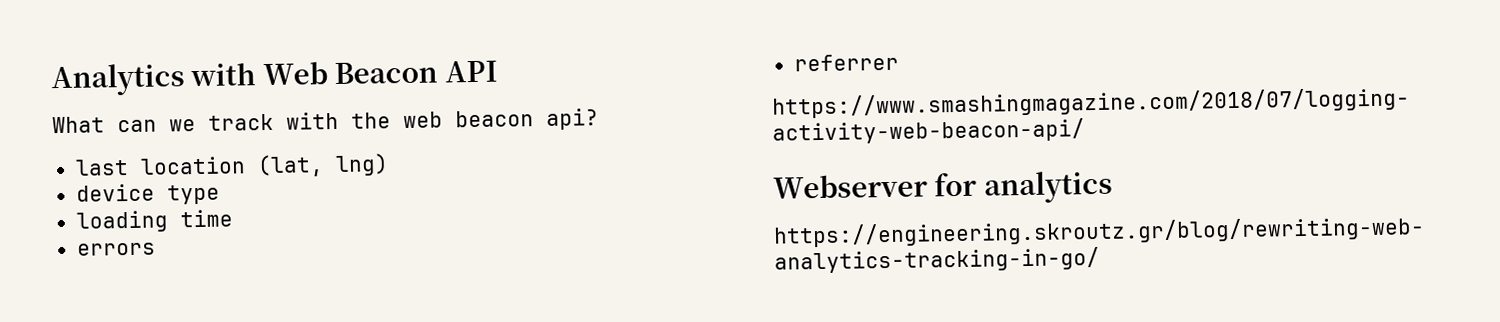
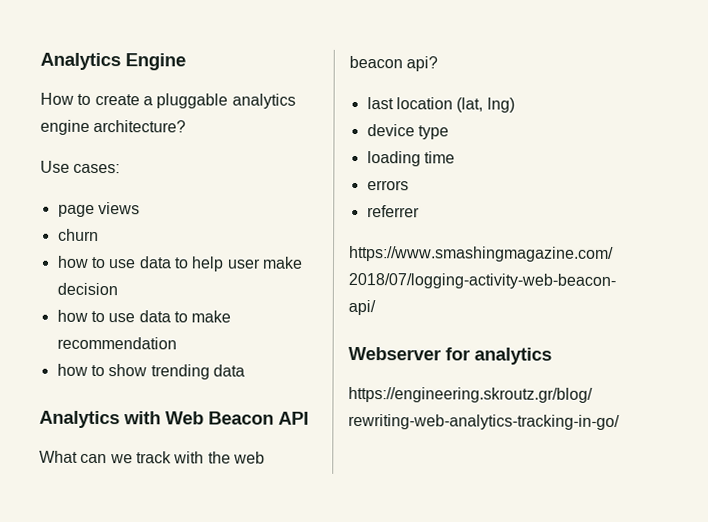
+ Analytics Engine
+ How to create a pluggable analytics engine architecture?
+ Use cases:
+ page views
+ churn
+ how to use data to help user make decision
+ how to use data to make recommendation
+ how to show trending data

